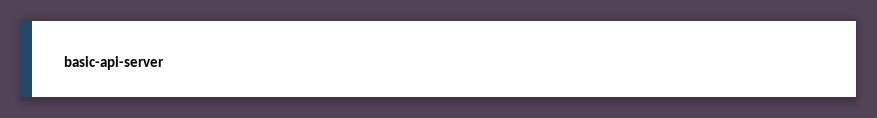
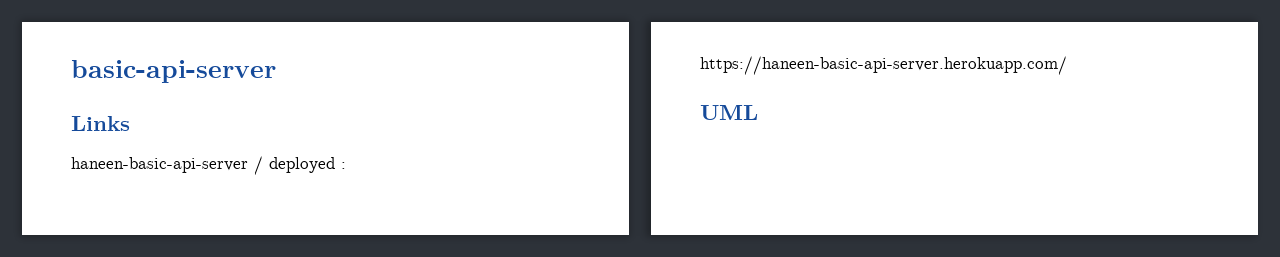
+ Links
+ haneen-basic-api-server / deployed : https://haneen-basic-api-server.herokuapp.com/
+ UML

